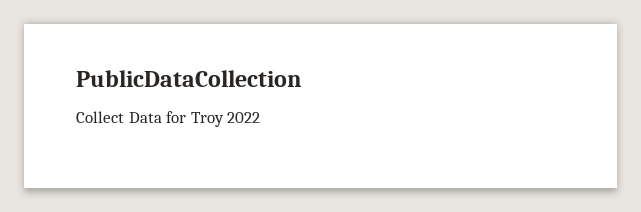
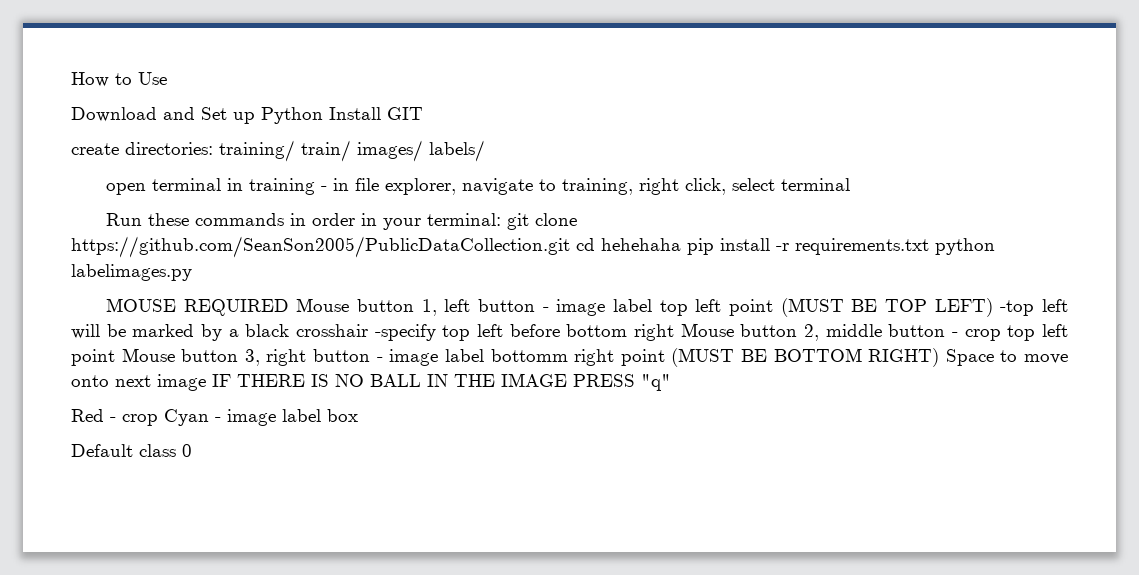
- PublicDataCollection
- Collect Data for Troy 2022
+ How to Use
+ Download and Set up Python Install GIT
+ create directories: training/ train/ images/ labels/
+ open terminal in training - in file explorer, navigate to training, right click, select terminal
+ Run these commands in order in your terminal: git clone https://github.com/SeanSon2005/PublicDataCollection.git cd hehehaha pip install -r requirements.txt python labelimages.py
+ MOUSE REQUIRED Mouse button 1, left button - image label top left point (MUST BE TOP LEFT) -top left will be marked by a black crosshair -specify top left before bottom right Mouse button 2, middle button - crop top left point Mouse button 3, right button - image label bottomm right point (MUST BE BOTTOM RIGHT) Space to move onto next image IF THERE IS NO BALL IN THE IMAGE PRESS "q"
+ Red - crop Cyan - image label box
+ Default class 0

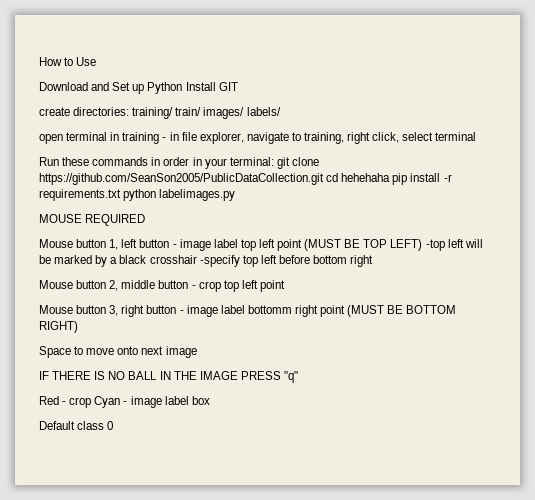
- MOUSE REQUIRED Mouse button 1, left button - image label top left point (MUST BE TOP LEFT) -top left will be marked by a black crosshair -specify top left before bottom right Mouse button 2, middle button - crop top left point Mouse button 3, right button - image label bottomm right point (MUST BE BOTTOM RIGHT) Space to move onto next image IF THERE IS NO BALL IN THE IMAGE PRESS "q"
+ MOUSE REQUIRED
+ Mouse button 1, left button - image label top left point (MUST BE TOP LEFT) -top left will be marked by a black crosshair -specify top left before bottom right
+ Mouse button 2, middle button - crop top left point
+ Mouse button 3, right button - image label bottomm right point (MUST BE BOTTOM RIGHT)
+ Space to move onto next image
+ IF THERE IS NO BALL IN THE IMAGE PRESS "q"

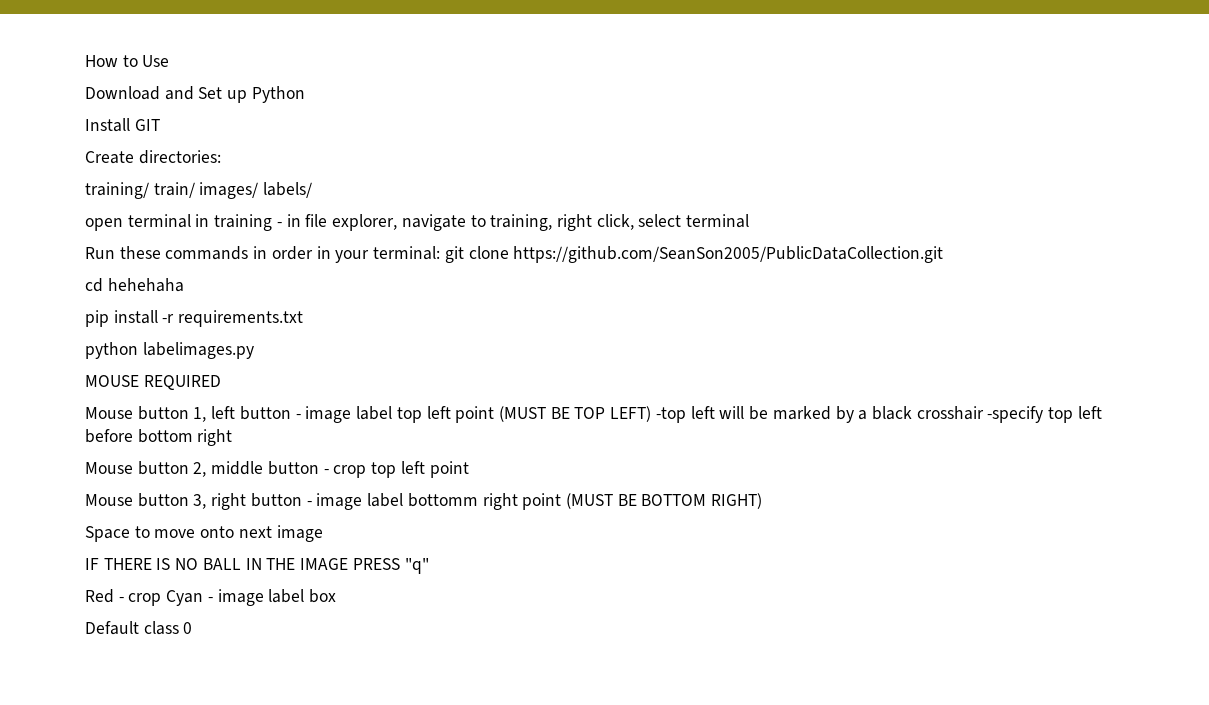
- Download and Set up Python Install GIT
+ Download and Set up Python
+ Install GIT
- create directories: training/ train/ images/ labels/
+ Create directories:
+ training/ train/ images/ labels/
- Run these commands in order in your terminal: git clone https://github.com/SeanSon2005/PublicDataCollection.git cd hehehaha pip install -r requirements.txt python labelimages.py
+ Run these commands in order in your terminal: git clone https://github.com/SeanSon2005/PublicDataCollection.git
+ cd hehehaha
+ pip install -r requirements.txt
+ python labelimages.py

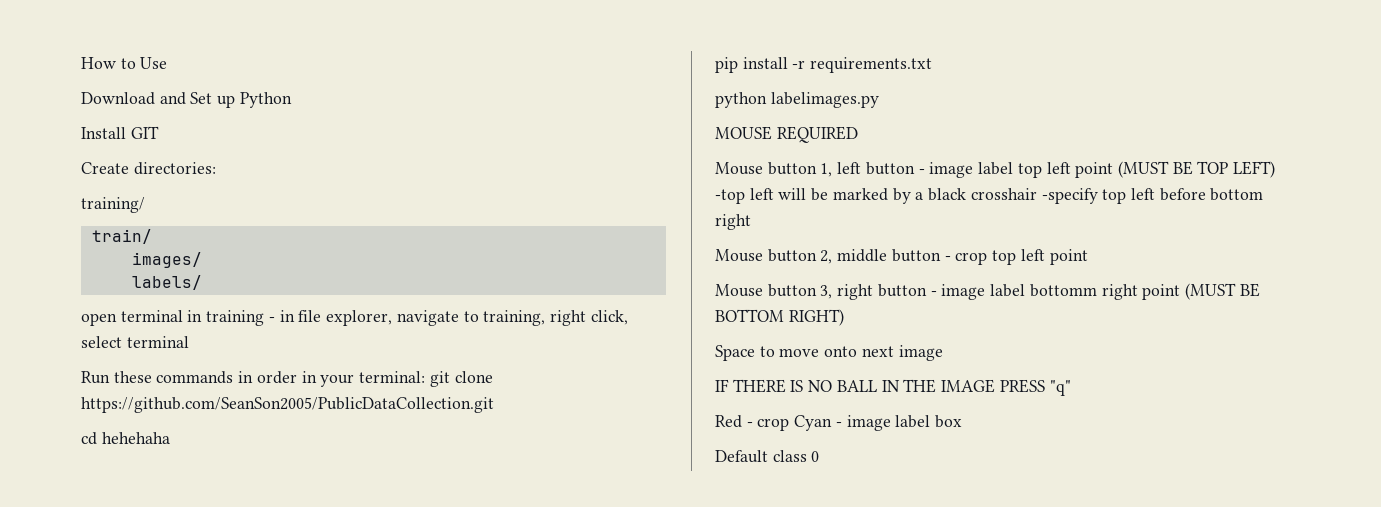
- training/ train/ images/ labels/
+ training/
+ train/
+ images/
+ labels/

